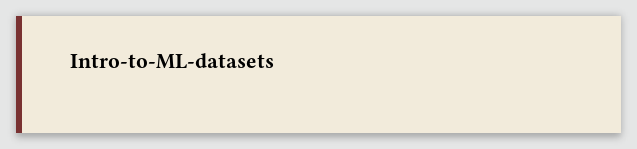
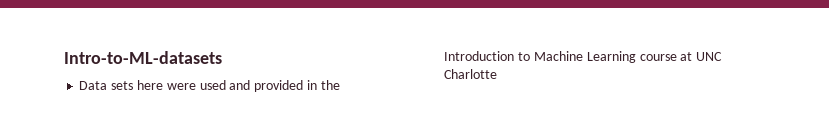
+ Data sets here were used and provided in the Introduction to Machine Learning course at UNC Charlotte

